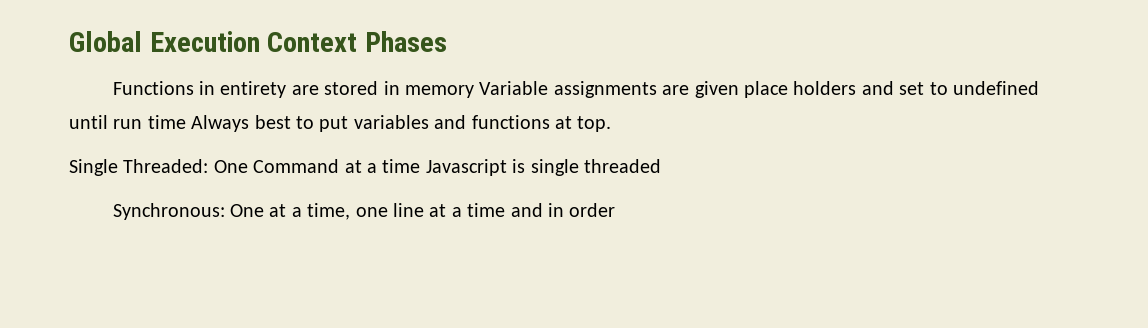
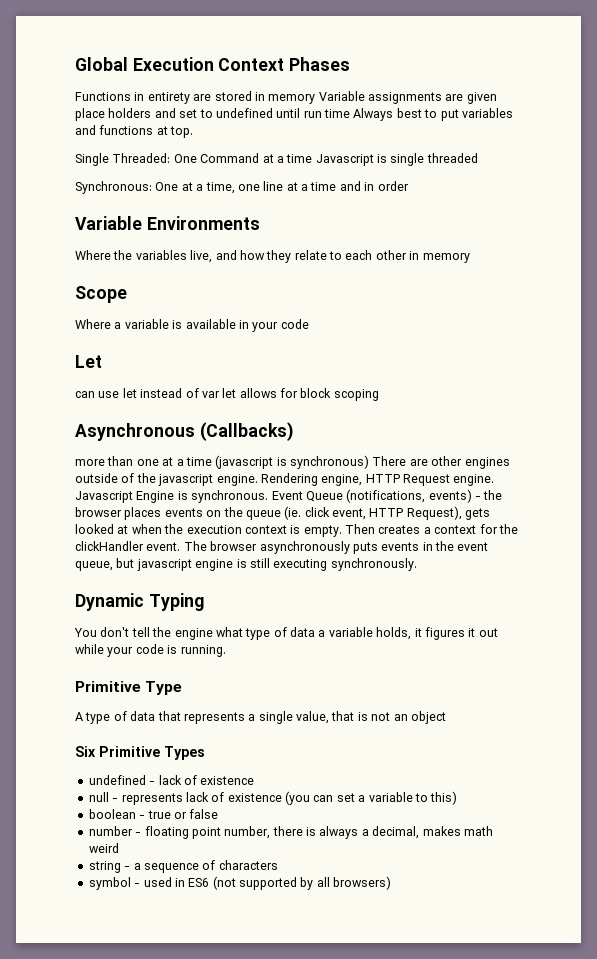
+ Variable Environments
+ Where the variables live, and how they relate to each other in memory
+ Scope
+ Where a variable is available in your code
+ Let
+ can use let instead of var let allows for block scoping
+ Asynchronous (Callbacks)
+ more than one at a time (javascript is synchronous) There are other engines outside of the javascript engine. Rendering engine, HTTP Request engine. Javascript Engine is synchronous. Event Queue (notifications, events) - the browser places events on the queue (ie. click event, HTTP Request), gets looked at when the execution context is empty. Then creates a context for the clickHandler event. The browser asynchronously puts events in the event queue, but javascript engine is still executing synchronously.
+ Dynamic Typing
+ You don't tell the engine what type of data a variable holds, it figures it out while your code is running.
+ Primitive Type
+ A type of data that represents a single value, that is not an object
+ Six Primitive Types
+ undefined - lack of existence
+ null - represents lack of existence (you can set a variable to this)
+ boolean - true or false
+ number - floating point number, there is always a decimal, makes math weird
+ string - a sequence of characters
+ symbol - used in ES6 (not supported by all browsers)

